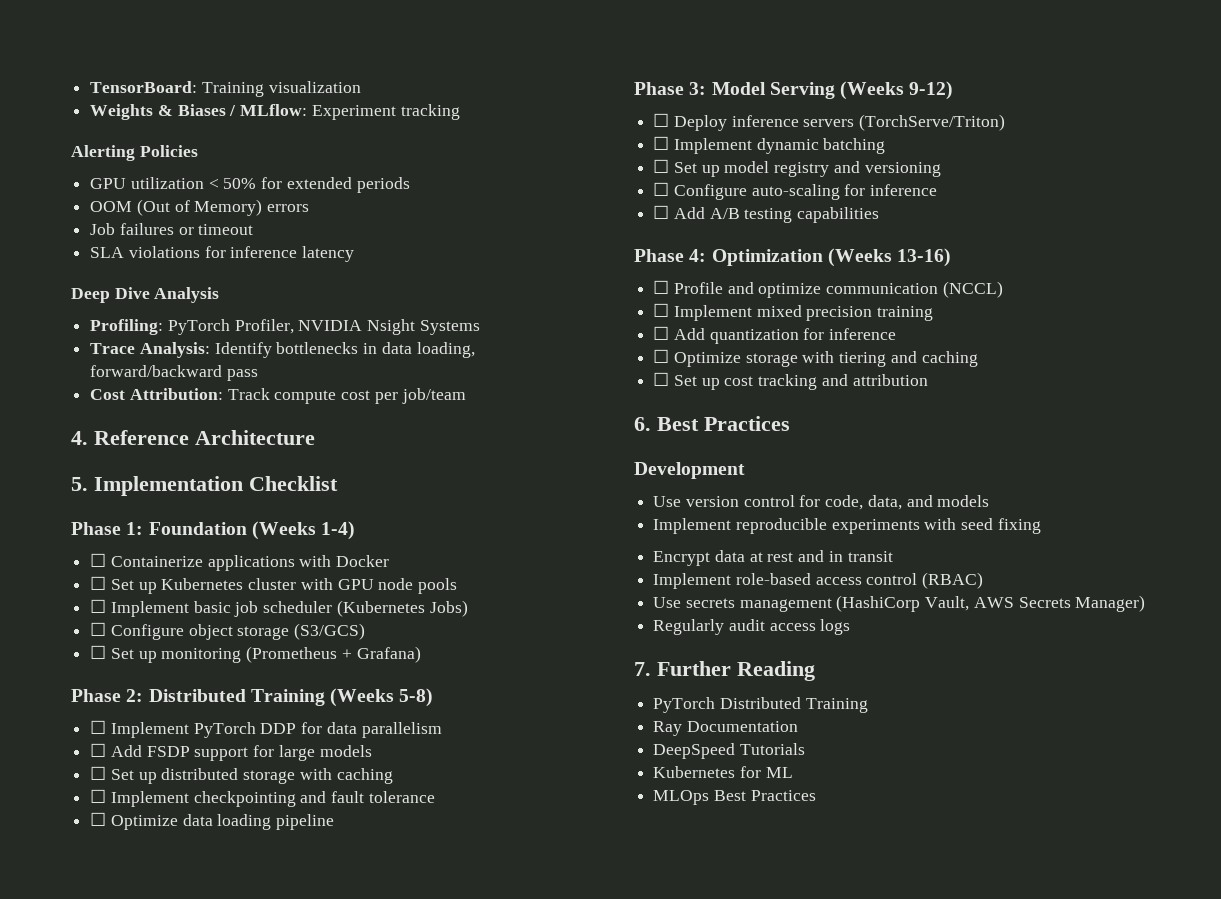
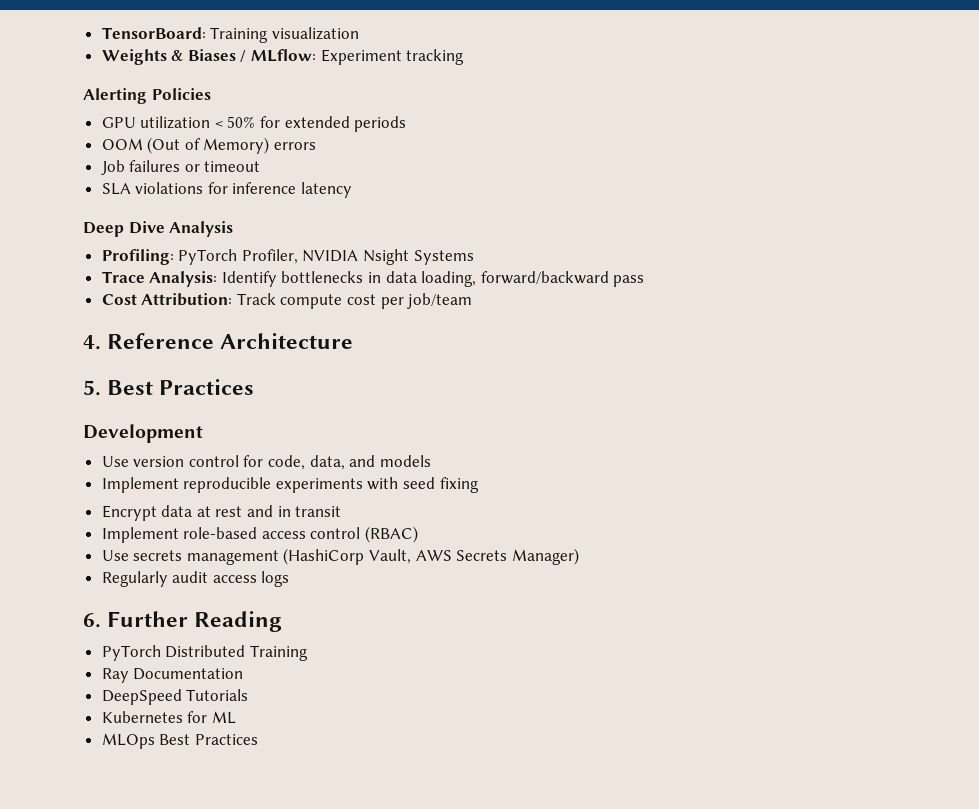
- 5. Implementation Checklist
- Phase 1: Foundation (Weeks 1-4)
- ☐ Containerize applications with Docker
- ☐ Set up Kubernetes cluster with GPU node pools
- ☐ Implement basic job scheduler (Kubernetes Jobs)
- ☐ Configure object storage (S3/GCS)
- ☐ Set up monitoring (Prometheus + Grafana)
- Phase 2: Distributed Training (Weeks 5-8)
- ☐ Implement PyTorch DDP for data parallelism
- ☐ Add FSDP support for large models
- ☐ Set up distributed storage with caching
- ☐ Implement checkpointing and fault tolerance
- ☐ Optimize data loading pipeline
- Phase 3: Model Serving (Weeks 9-12)
- ☐ Deploy inference servers (TorchServe/Triton)
- ☐ Implement dynamic batching
- ☐ Set up model registry and versioning
- ☐ Configure auto-scaling for inference
- ☐ Add A/B testing capabilities
- Phase 4: Optimization (Weeks 13-16)
- ☐ Profile and optimize communication (NCCL)
- ☐ Implement mixed precision training
- ☐ Add quantization for inference
- ☐ Optimize storage with tiering and caching
- ☐ Set up cost tracking and attribution
- 6. Best Practices
+ 5. Best Practices
- 7. Further Reading
+ 6. Further Reading

